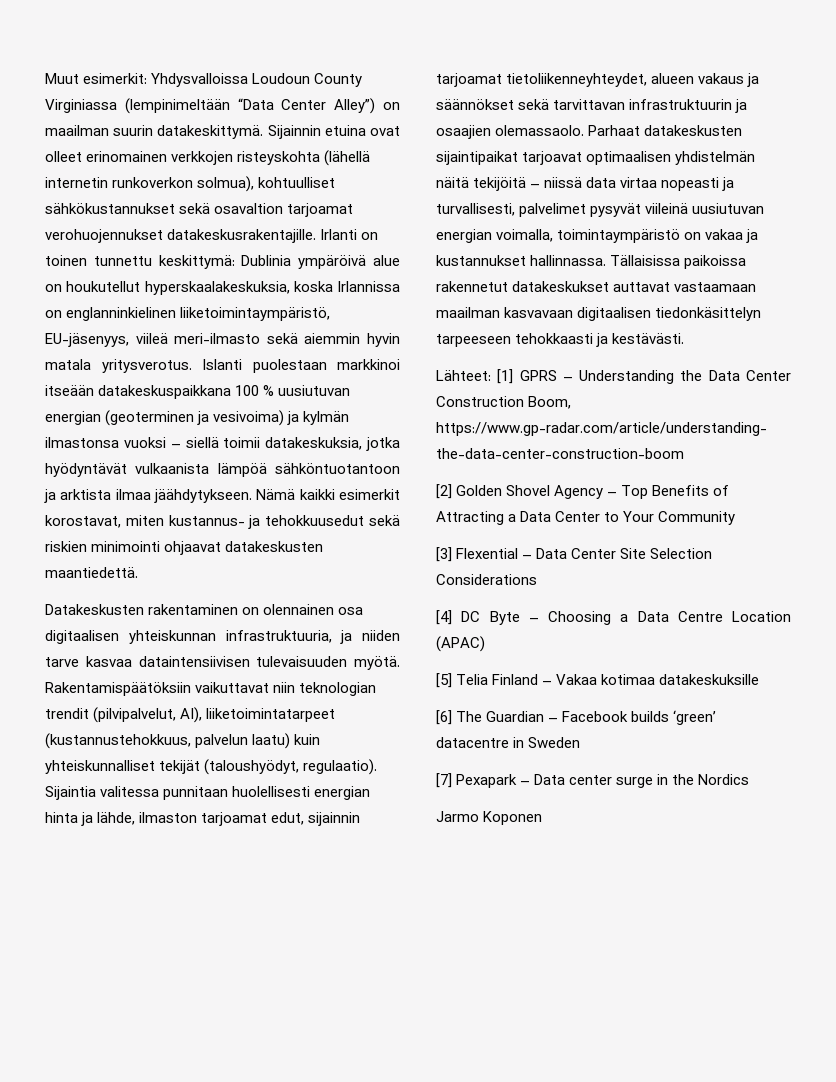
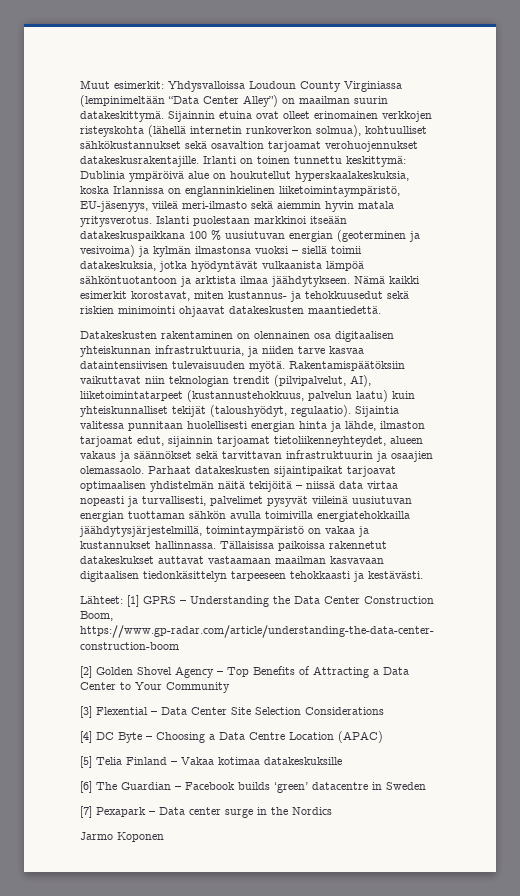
- Parhaat datakeskusten sijaintipaikat tarjoavat optimaalisen yhdistelmän näitä tekijöitä – niissä data virtaa nopeasti ja turvallisesti, palvelimet pysyvät viileinä uusiutuvan energian voimalla, toimintaympäristö on vakaa ja kustannukset hallinnassa.
+ Parhaat datakeskusten sijaintipaikat tarjoavat optimaalisen yhdistelmän näitä tekijöitä – niissä data virtaa nopeasti ja turvallisesti, palvelimet pysyvät viileinä uusiutuvan energian tuottaman sähkön avulla toimivilla energiatehokkailla jäähdytysjärjestelmillä, toimintaympäristö on vakaa ja kustannukset hallinnassa.

